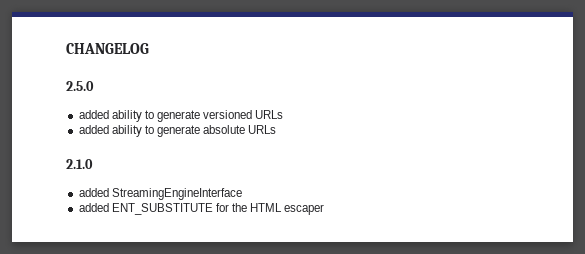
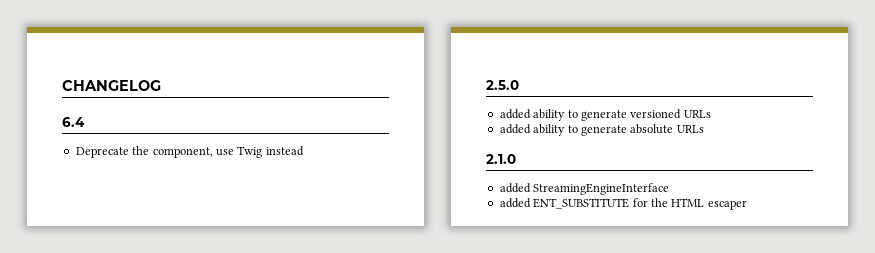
+ 6.4
+ Deprecate the component, use Twig instead

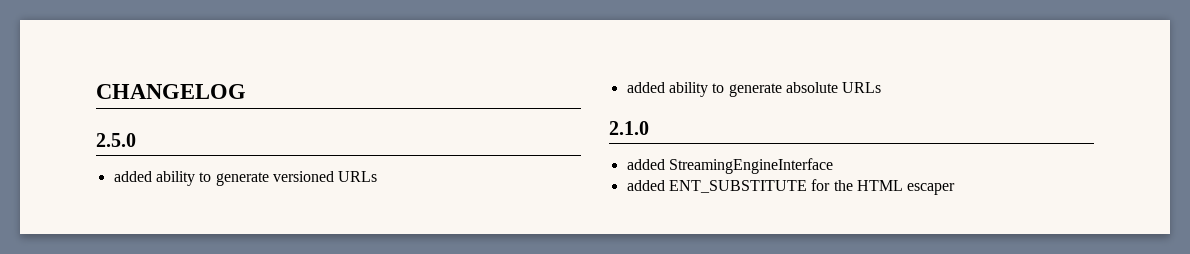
- 6.4
- Deprecate the component, use Twig instead

